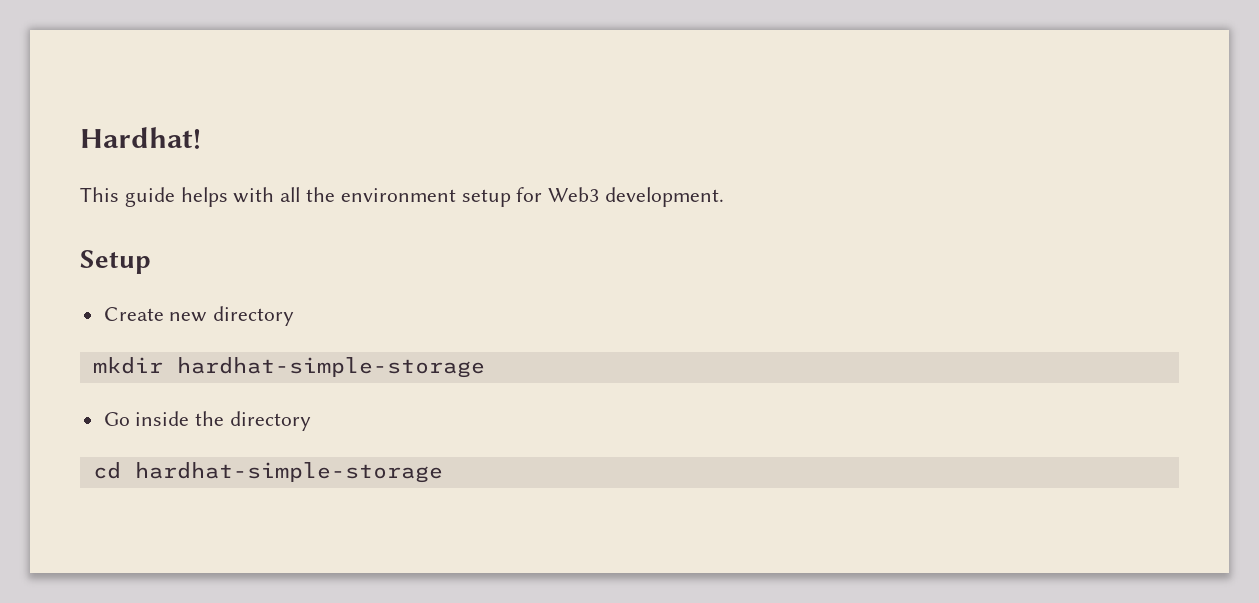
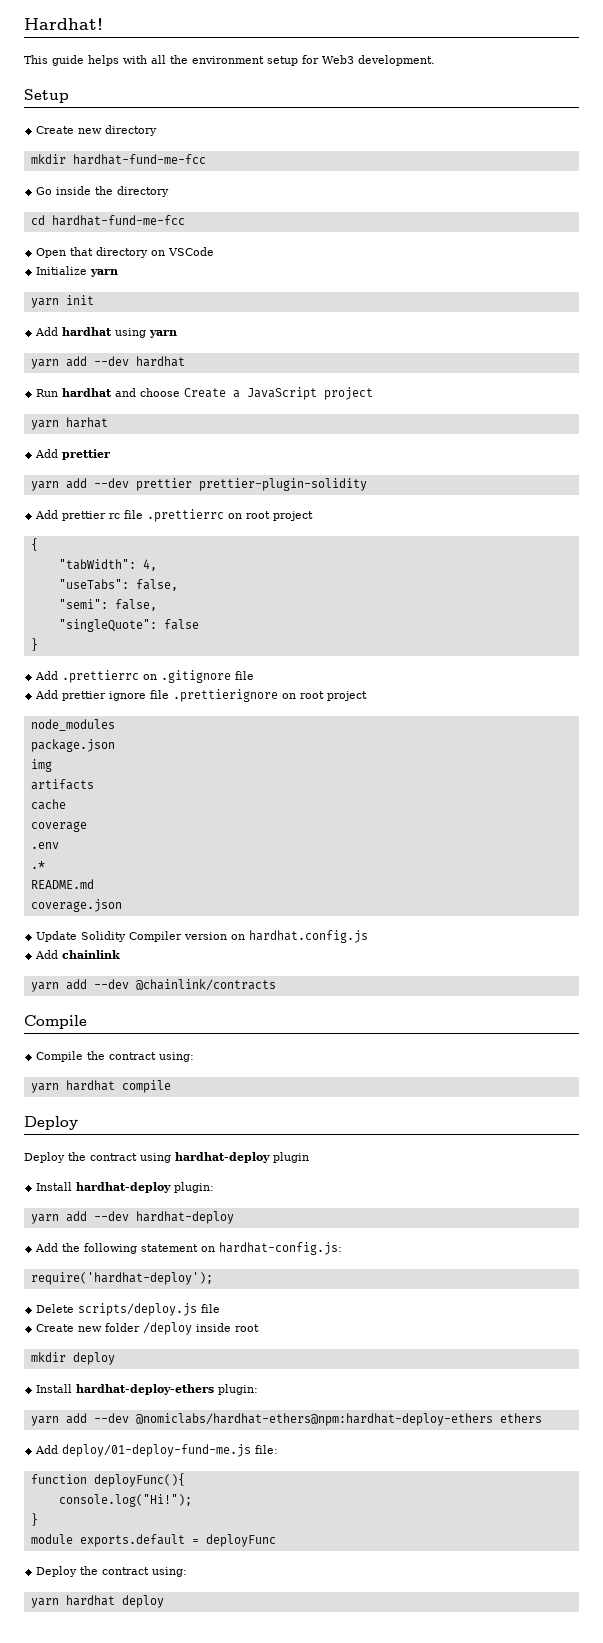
- mkdir hardhat-simple-storage
+ mkdir hardhat-fund-me-fcc
- cd hardhat-simple-storage
+ cd hardhat-fund-me-fcc
+ Open that directory on VSCode
+ Initialize yarn
+ yarn init
+ Add hardhat using yarn
+ yarn add --dev hardhat
+ Run hardhat and choose Create a JavaScript project
+ yarn harhat
+ Add prettier
+ yarn add --dev prettier prettier-plugin-solidity
+ Add prettier rc file .prettierrc on root project
+ {
+ "tabWidth": 4,
+ "useTabs": false,
+ "semi": false,
+ "singleQuote": false
+ }
+ Add .prettierrc on .gitignore file
+ Add prettier ignore file .prettierignore on root project
+ node_modules
+ package.json
+ img
+ artifacts
+ cache
+ coverage
+ .env
+ .*
+ README.md
+ coverage.json
+ Update Solidity Compiler version on hardhat.config.js
+ Add chainlink
+ yarn add --dev @chainlink/contracts
+ Compile
+ Compile the contract using:
+ yarn hardhat compile
+ Deploy
+ Deploy the contract using hardhat-deploy plugin
+ Install hardhat-deploy plugin:
+ yarn add --dev hardhat-deploy
+ Add the following statement on hardhat-config.js:
+ require('hardhat-deploy');
+ Delete scripts/deploy.js file
+ Create new folder /deploy inside root
+ mkdir deploy
+ Install hardhat-deploy-ethers plugin:
+ yarn add --dev @nomiclabs/hardhat-ethers@npm:hardhat-deploy-ethers ethers
+ Add deploy/01-deploy-fund-me.js file:
+ function deployFunc(){
+ console.log("Hi!");
+ }
+ module exports.default = deployFunc
+ Deploy the contract using:
+ yarn hardhat deploy

